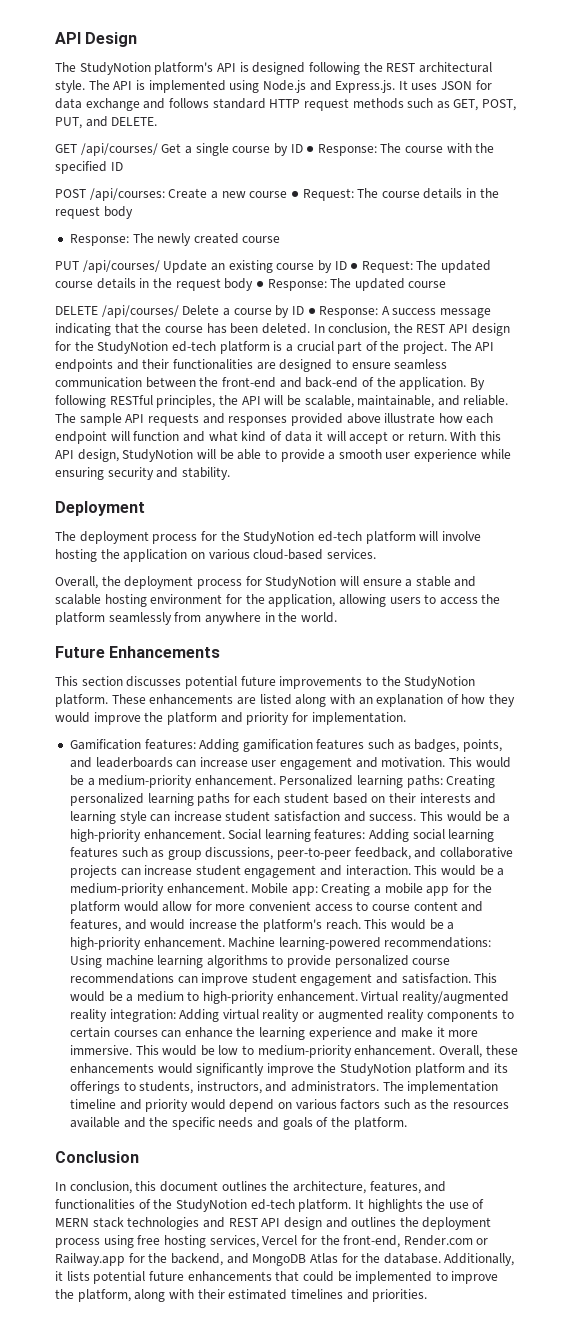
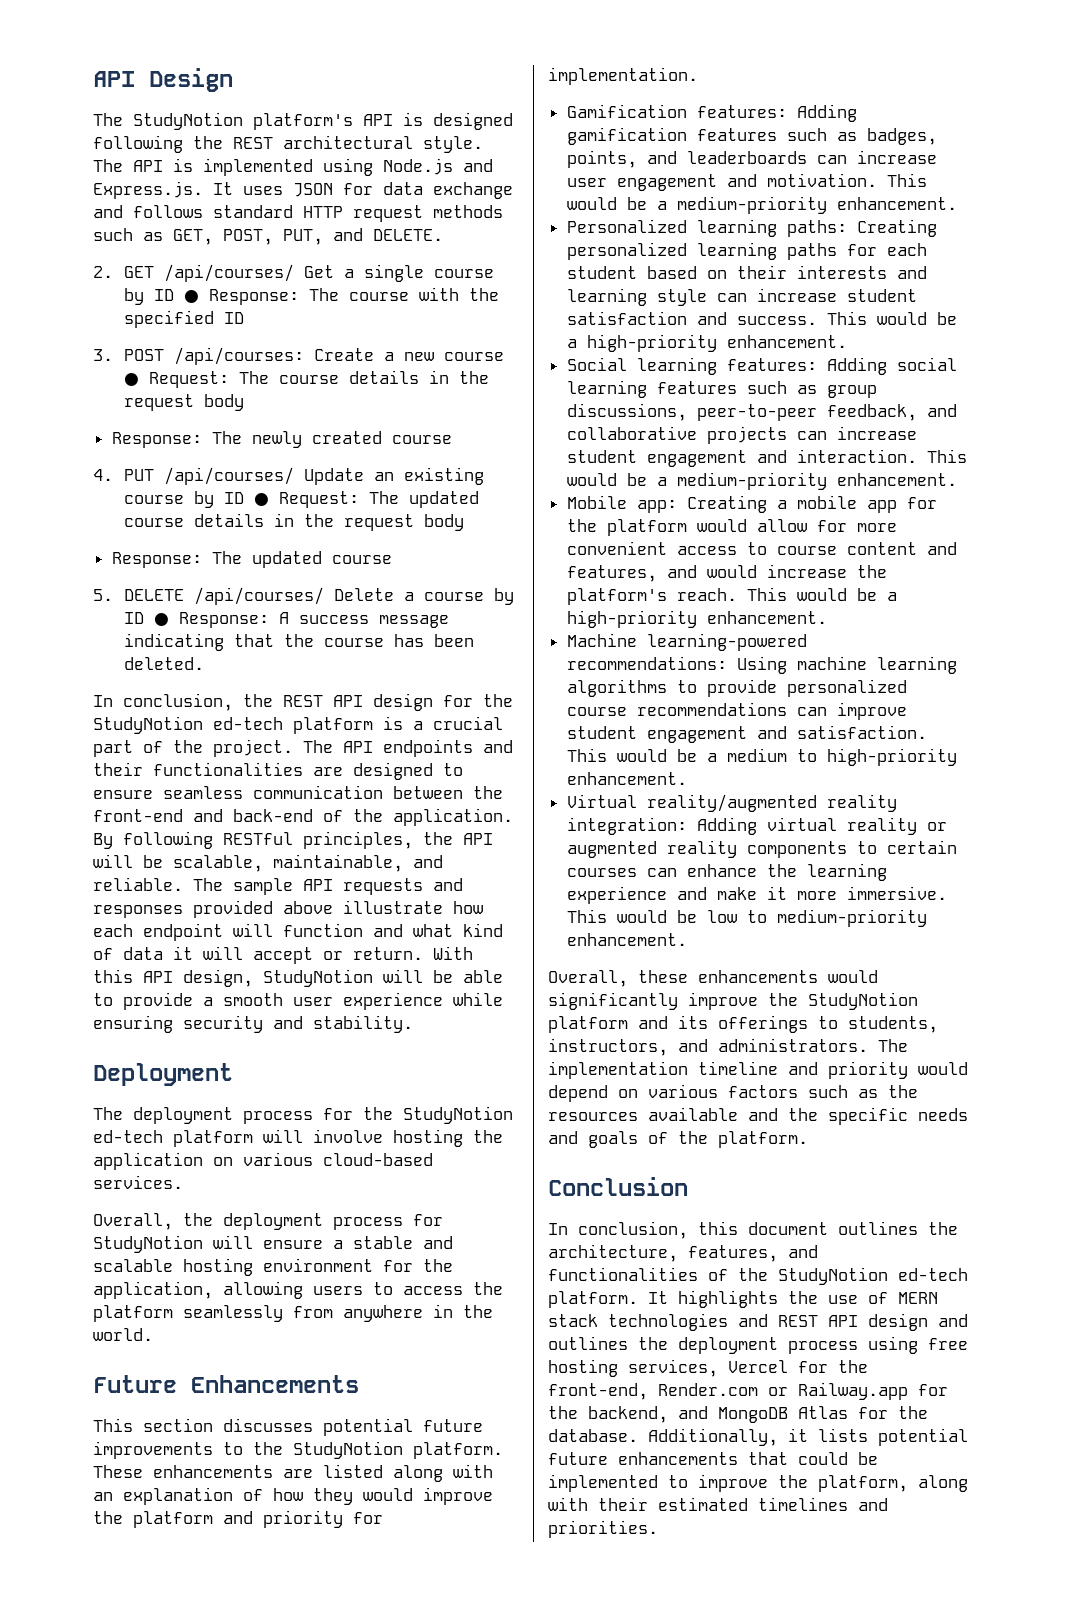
- GET /api/courses/ Get a single course by ID ● Response: The course with the specified ID
+ 2. GET /api/courses/ Get a single course by ID ● Response: The course with the specified ID
- POST /api/courses: Create a new course ● Request: The course details in the request body
+ 3. POST /api/courses: Create a new course ● Request: The course details in the request body
- PUT /api/courses/ Update an existing course by ID ● Request: The updated course details in the request body ● Response: The updated course
+ 4. PUT /api/courses/ Update an existing course by ID ● Request: The updated course details in the request body
+ Response: The updated course
- DELETE /api/courses/ Delete a course by ID ● Response: A success message indicating that the course has been deleted. In conclusion, the REST API design for the StudyNotion ed-tech platform is a crucial part of the project.
+ 5. DELETE /api/courses/ Delete a course by ID ● Response: A success message indicating that the course has been deleted.
+ In conclusion, the REST API design for the StudyNotion ed-tech platform is a crucial part of the project.
- Gamification features: Adding gamification features such as badges, points, and leaderboards can increase user engagement and motivation. This would be a medium-priority enhancement. Personalized learning paths: Creating personalized learning paths for each student based on their interests and learning style can increase student satisfaction and success. This would be a high-priority enhancement. Social learning features:
+ Gamification features: Adding gamification features such as badges, points, and leaderboards can increase user engagement and motivation. This would be a medium-priority enhancement.
+ Personalized learning paths: Creating personalized learning paths for each student based on their interests and learning style can increase student satisfaction and success. This would be a high-priority enhancement.
+ Social learning features:
- Adding social learning features such as group discussions, peer-to-peer feedback, and collaborative projects can increase student engagement and interaction. This would be a medium-priority enhancement. Mobile app:
+ Adding social learning features such as group discussions, peer-to-peer feedback, and collaborative projects can increase student engagement and interaction. This would be a medium-priority enhancement.
+ Mobile app:
- Creating a mobile app for the platform would allow for more convenient access to course content and features, and would increase the platform's reach. This would be a high-priority enhancement. Machine learning-powered recommendations:
+ Creating a mobile app for the platform would allow for more convenient access to course content and features, and would increase the platform's reach. This would be a high-priority enhancement.
+ Machine learning-powered recommendations:
- This would be a medium to high-priority enhancement. Virtual reality/augmented reality integration: Adding virtual reality or augmented reality components to certain courses can enhance the learning experience and make it more immersive.
+ This would be a medium to high-priority enhancement.
+ Virtual reality/augmented reality integration: Adding virtual reality or augmented reality components to certain courses can enhance the learning experience and make it more immersive.
- This would be low to medium-priority enhancement. Overall, these enhancements would significantly improve the StudyNotion platform and its offerings to students, instructors, and administrators.
+ This would be low to medium-priority enhancement.
+ Overall, these enhancements would significantly improve the StudyNotion platform and its offerings to students, instructors, and administrators.

